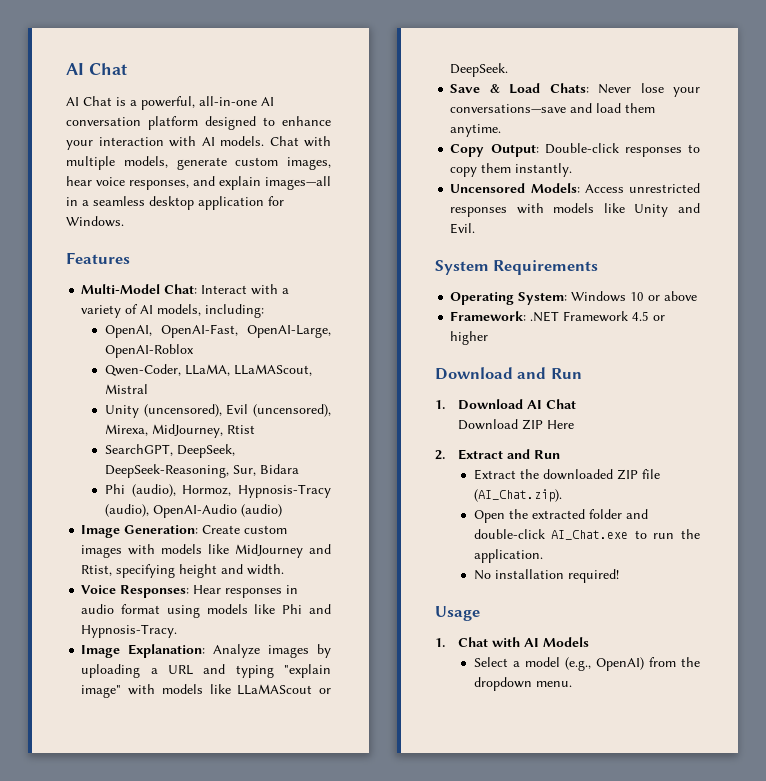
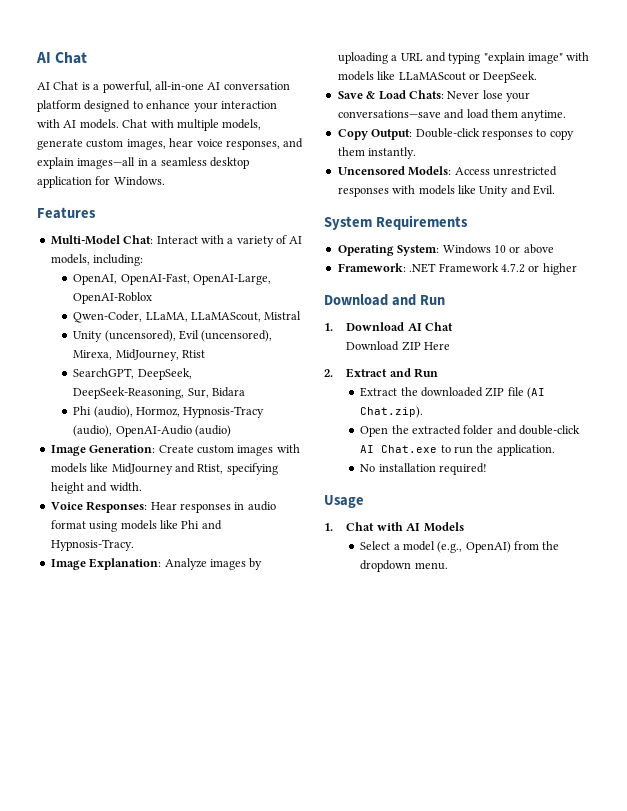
- Framework: .NET Framework 4.5 or higher
+ Framework: .NET Framework 4.7.2 or higher
- Extract the downloaded ZIP file (AI_Chat.zip).
+ Extract the downloaded ZIP file (AI Chat.zip).
- Open the extracted folder and double-click AI_Chat.exe to run the application.
+ Open the extracted folder and double-click AI Chat.exe to run the application.

